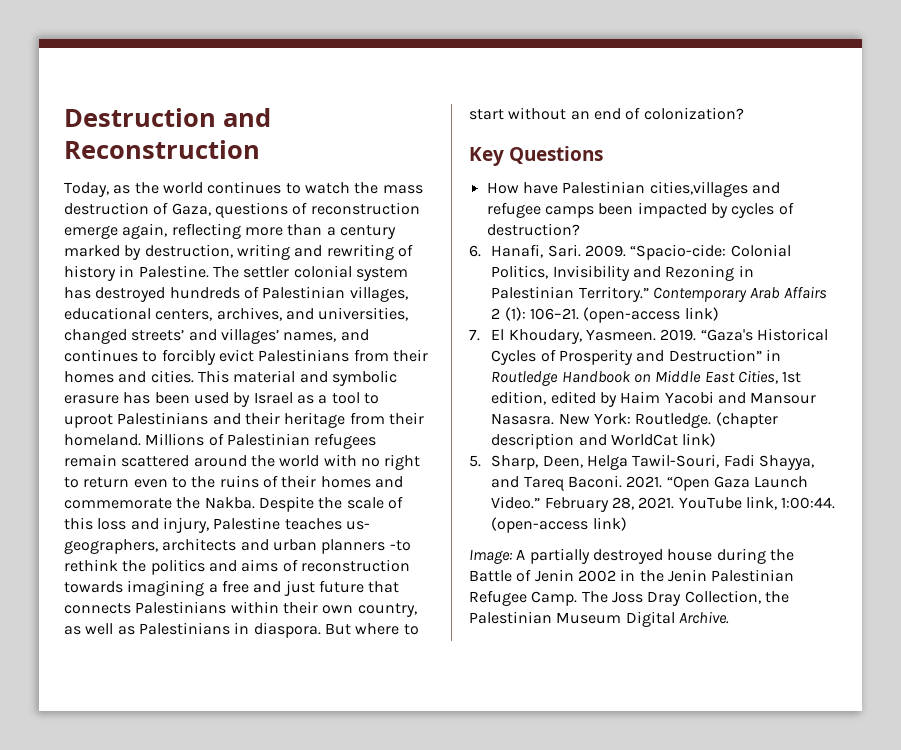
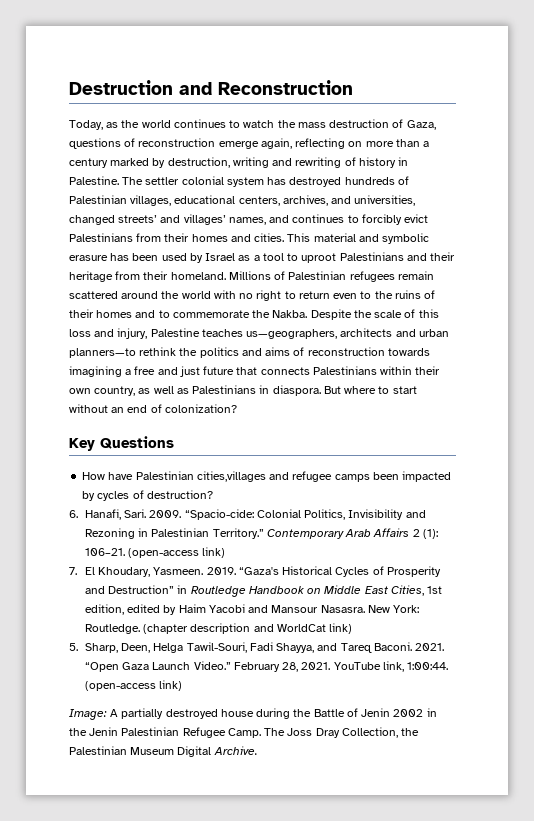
- Today, as the world continues to watch the mass destruction of Gaza, questions of reconstruction emerge again, reflecting more than a century marked by destruction, writing and rewriting of history in Palestine.
+ Today, as the world continues to watch the mass destruction of Gaza, questions of reconstruction emerge again, reflecting on more than a century marked by destruction, writing and rewriting of history in Palestine.
- Millions of Palestinian refugees remain scattered around the world with no right to return even to the ruins of their homes and commemorate the Nakba.
+ Millions of Palestinian refugees remain scattered around the world with no right to return even to the ruins of their homes and to commemorate the Nakba.
- Despite the scale of this loss and injury, Palestine teaches us- geographers, architects and urban planners -to rethink the politics and aims of reconstruction towards imagining a free and just future that connects Palestinians within their own country, as well as Palestinians in diaspora.
+ Despite the scale of this loss and injury, Palestine teaches us—geographers, architects and urban planners—to rethink the politics and aims of reconstruction towards imagining a free and just future that connects Palestinians within their own country, as well as Palestinians in diaspora.

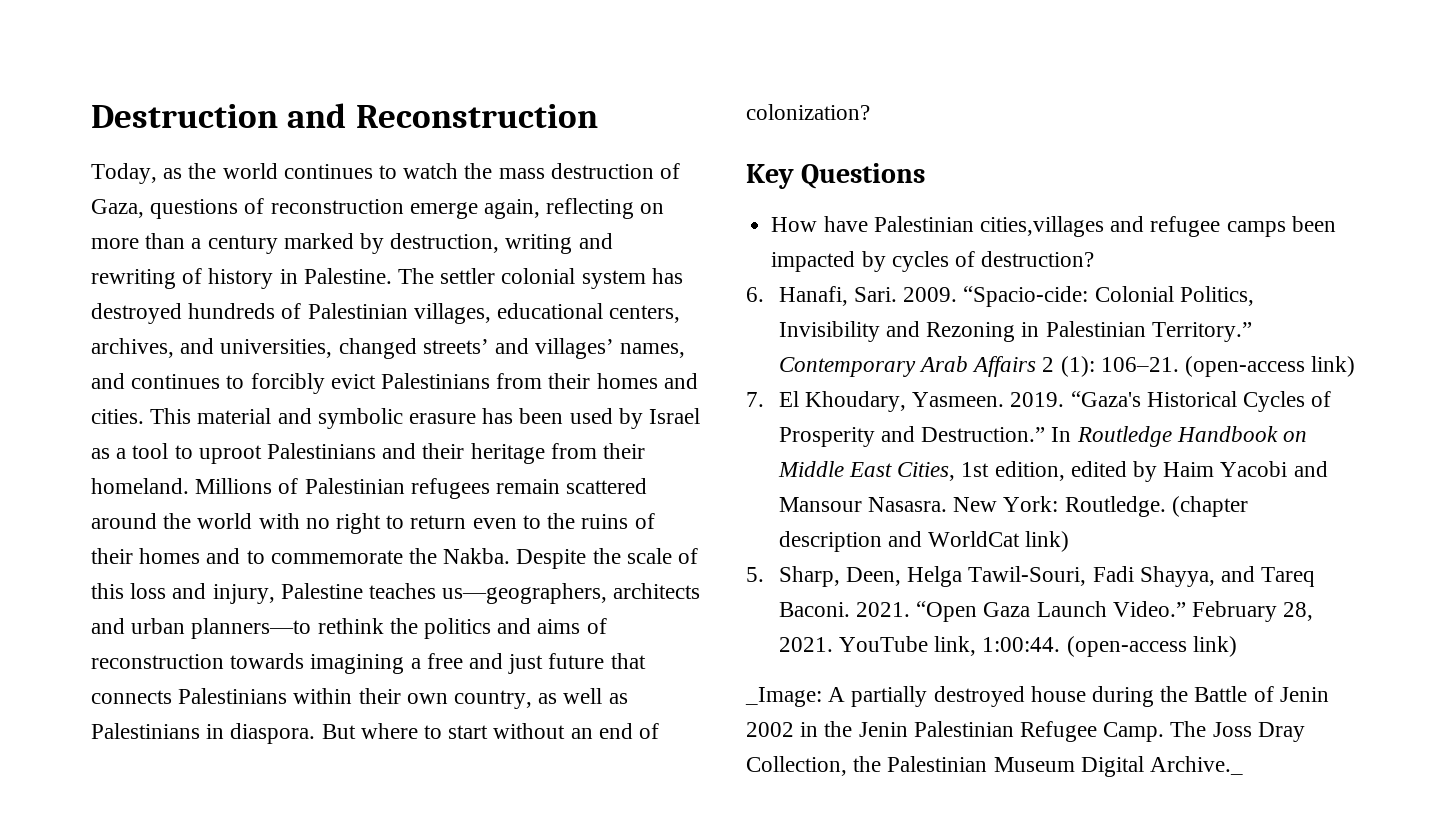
- “Gaza's Historical Cycles of Prosperity and Destruction” in Routledge Handbook on Middle East Cities, 1st edition, edited by Haim Yacobi and Mansour Nasasra.
+ “Gaza's Historical Cycles of Prosperity and Destruction.” In Routledge Handbook on Middle East Cities, 1st edition, edited by Haim Yacobi and Mansour Nasasra.
- Image: A partially destroyed house during the Battle of Jenin 2002 in the Jenin Palestinian Refugee Camp.
+ _Image: A partially destroyed house during the Battle of Jenin 2002 in the Jenin Palestinian Refugee Camp.
- The Joss Dray Collection, the Palestinian Museum Digital Archive.
+ The Joss Dray Collection, the Palestinian Museum Digital Archive._

